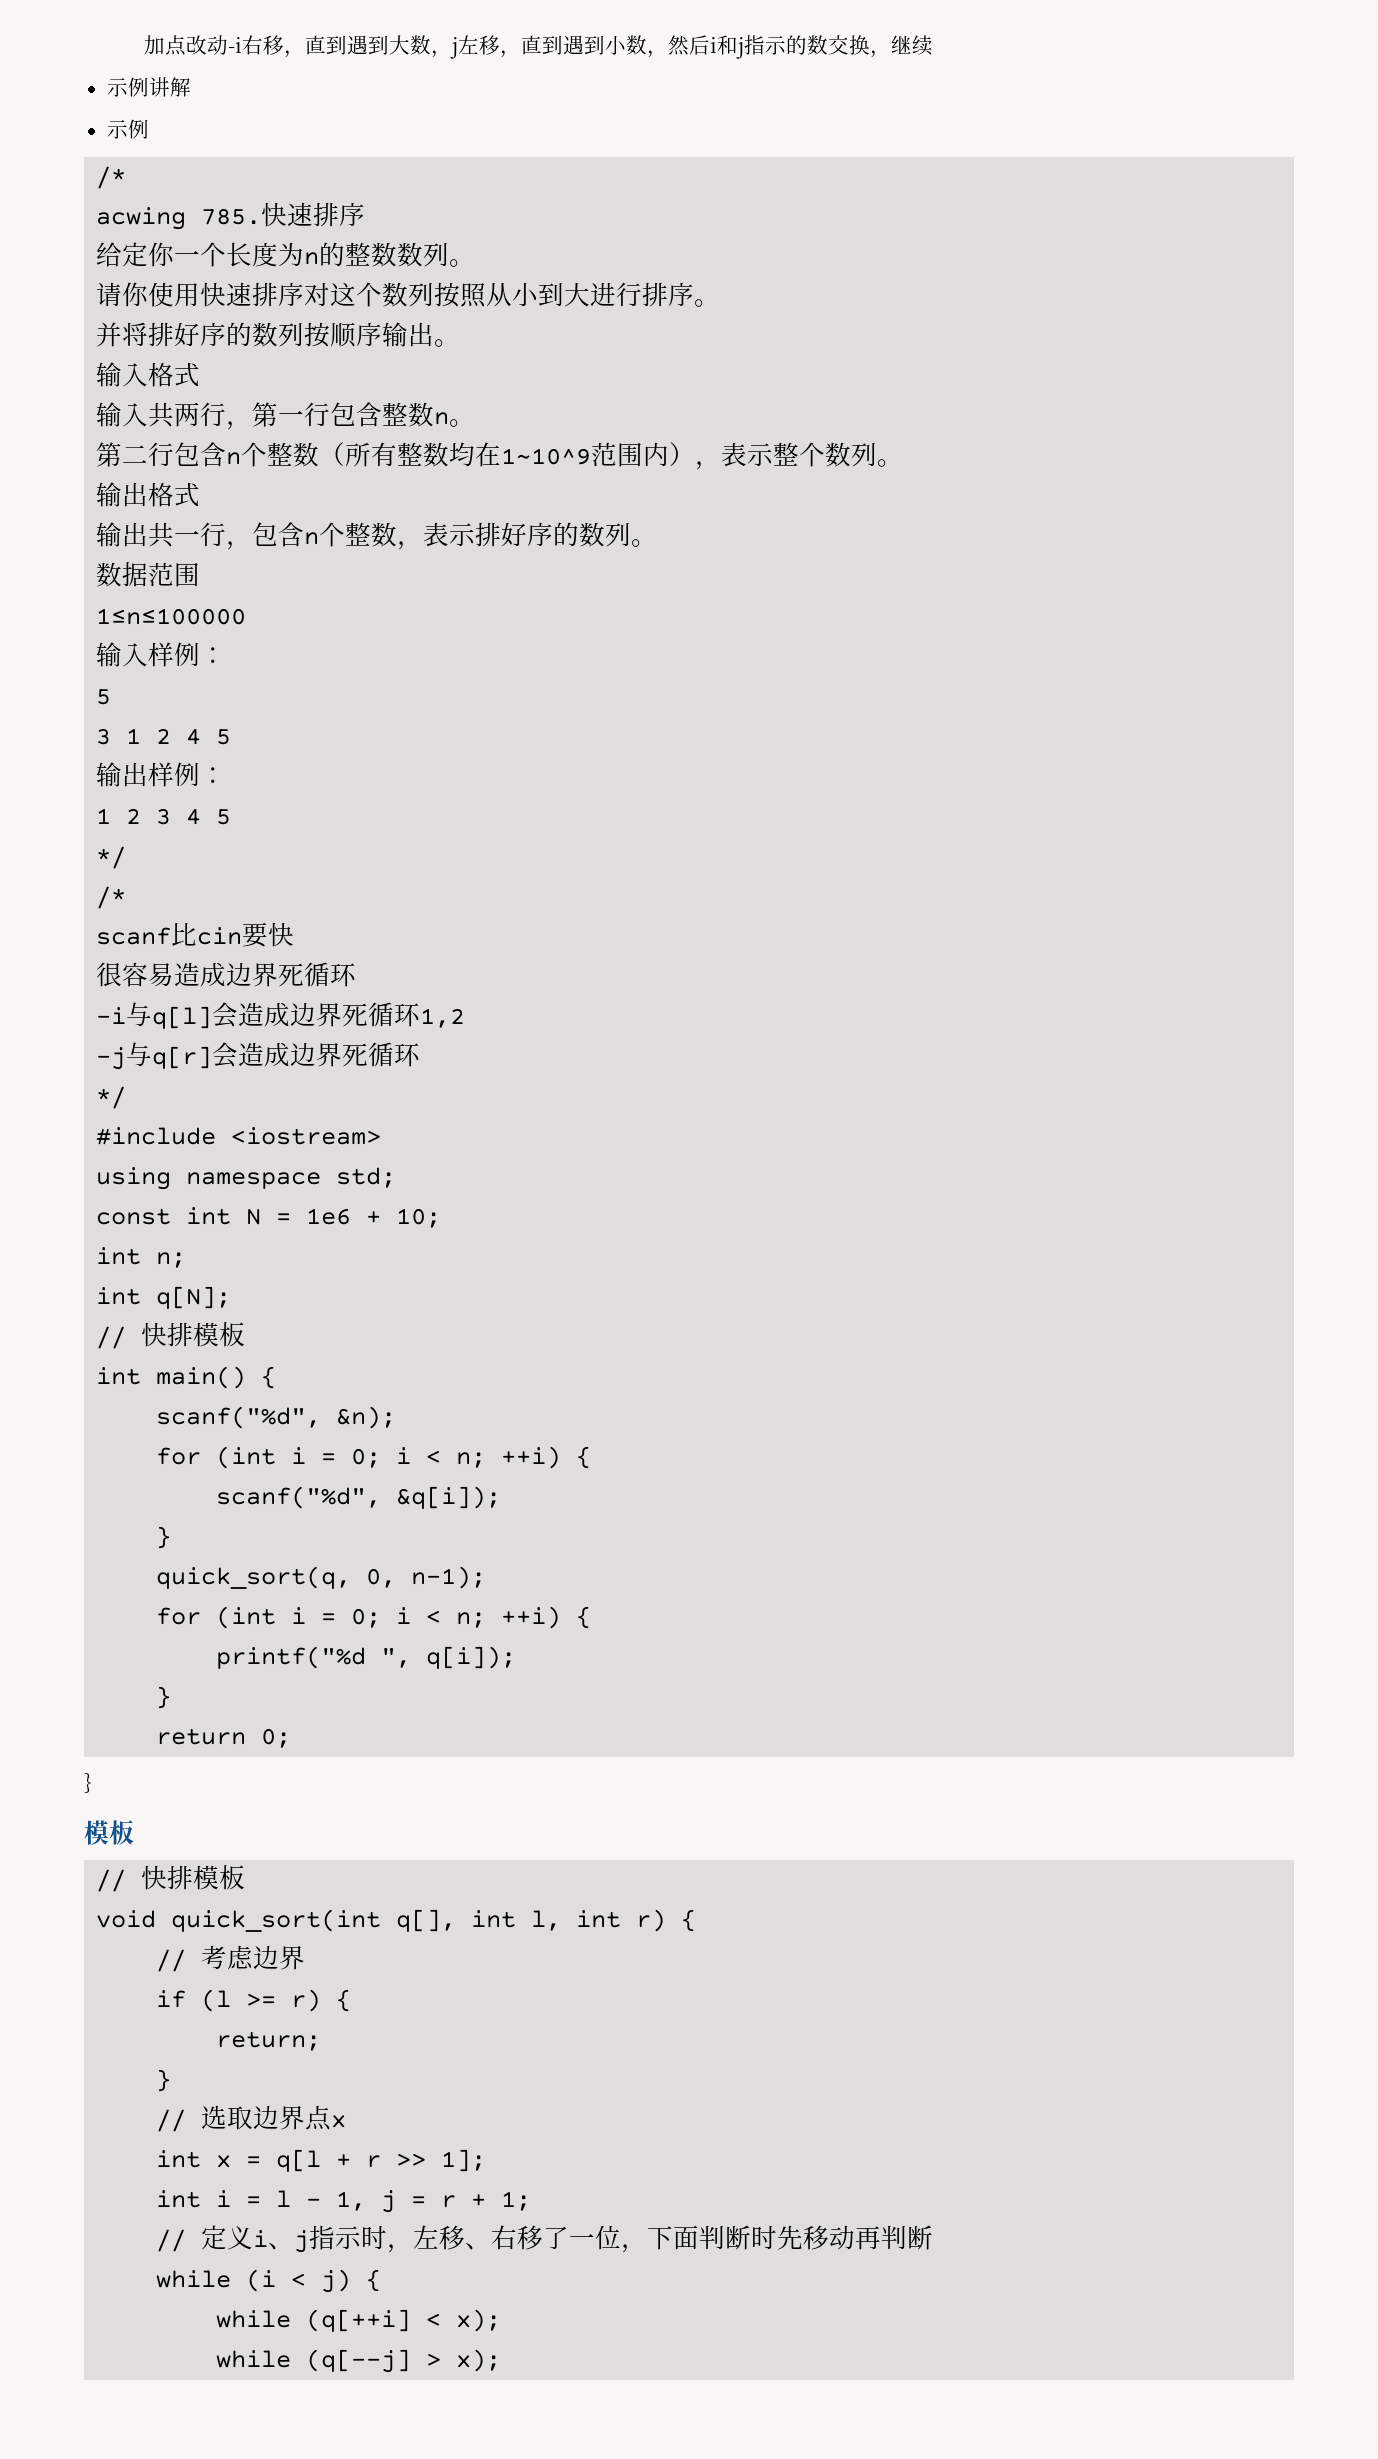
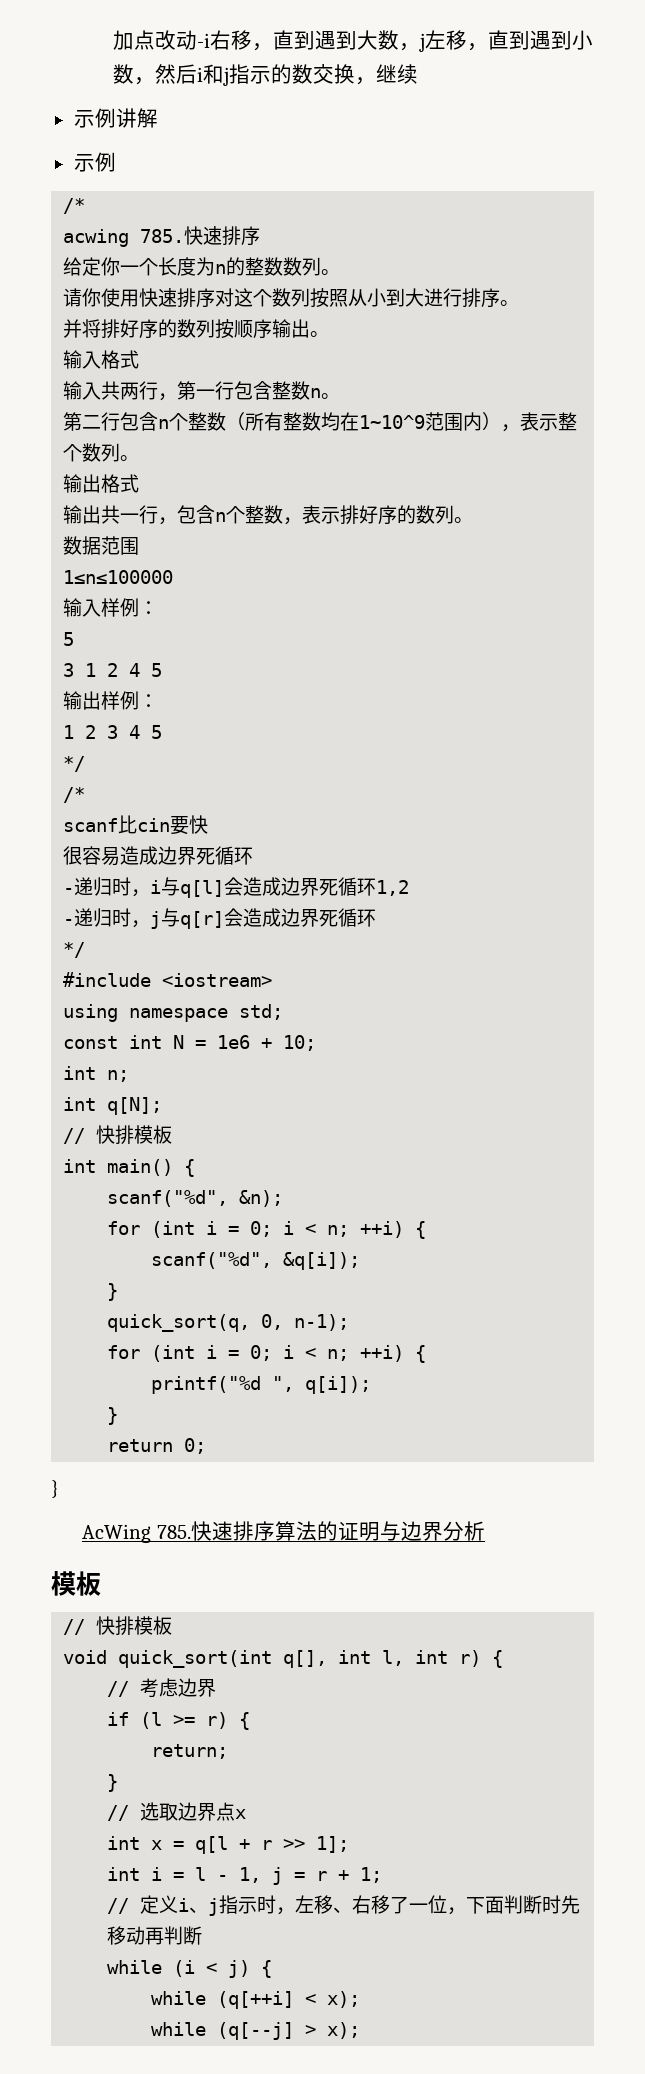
- -i与q[l]会造成边界死循环1,2
+ -递归时，i与q[l]会造成边界死循环1,2
- -j与q[r]会造成边界死循环
+ -递归时，j与q[r]会造成边界死循环
+ AcWing 785.快速排序算法的证明与边界分析

